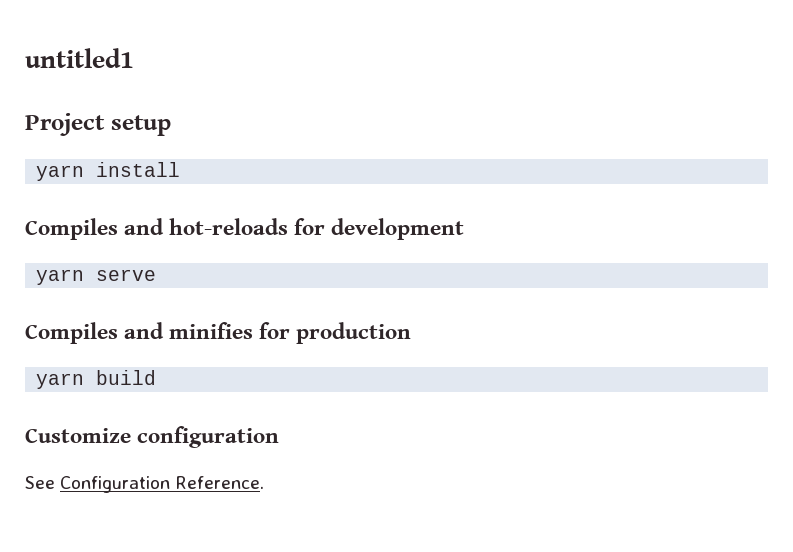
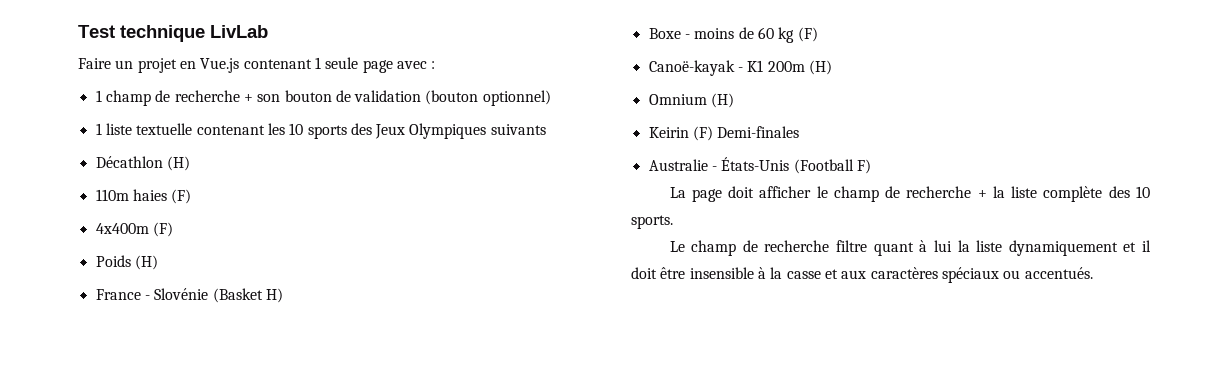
- untitled1
- Project setup
- yarn install
- Compiles and hot-reloads for development
- yarn serve
- Compiles and minifies for production
- yarn build
- Customize configuration
- See Configuration Reference.
+ Test technique LivLab
+ Faire un projet en Vue.js contenant 1 seule page avec :
+ 1 champ de recherche + son bouton de validation (bouton optionnel)
+ 1 liste textuelle contenant les 10 sports des Jeux Olympiques suivants
+ Décathlon (H)
+ 110m haies (F)
+ 4x400m (F)
+ Poids (H)
+ France - Slovénie (Basket H)
+ Boxe - moins de 60 kg (F)
+ Canoë-kayak - K1 200m (H)
+ Omnium (H)
+ Keirin (F) Demi-finales
+ Australie - États-Unis (Football F)
+ La page doit afficher le champ de recherche + la liste complète des 10 sports.
+ Le champ de recherche filtre quant à lui la liste dynamiquement et il doit être insensible à la casse et aux caractères spéciaux ou accentués.

